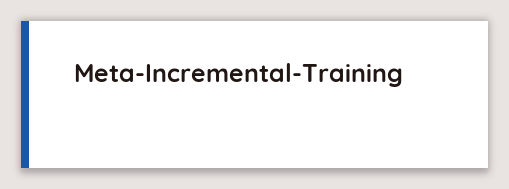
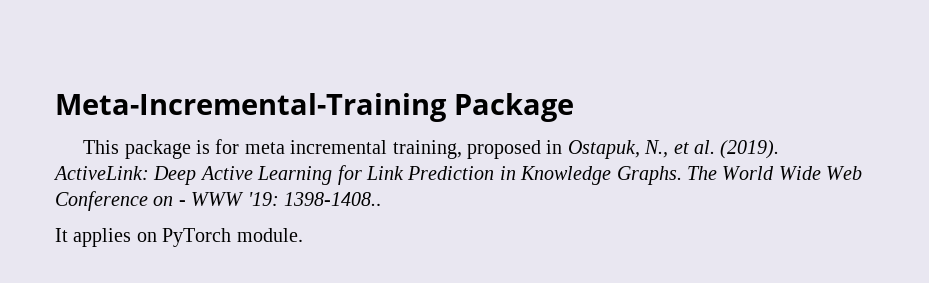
- Meta-Incremental-Training
+ Meta-Incremental-Training Package
+ This package is for meta incremental training, proposed in Ostapuk, N., et al. (2019). ActiveLink: Deep Active Learning for Link Prediction in Knowledge Graphs. The World Wide Web Conference on - WWW '19: 1398-1408..
+ It applies on PyTorch module.

